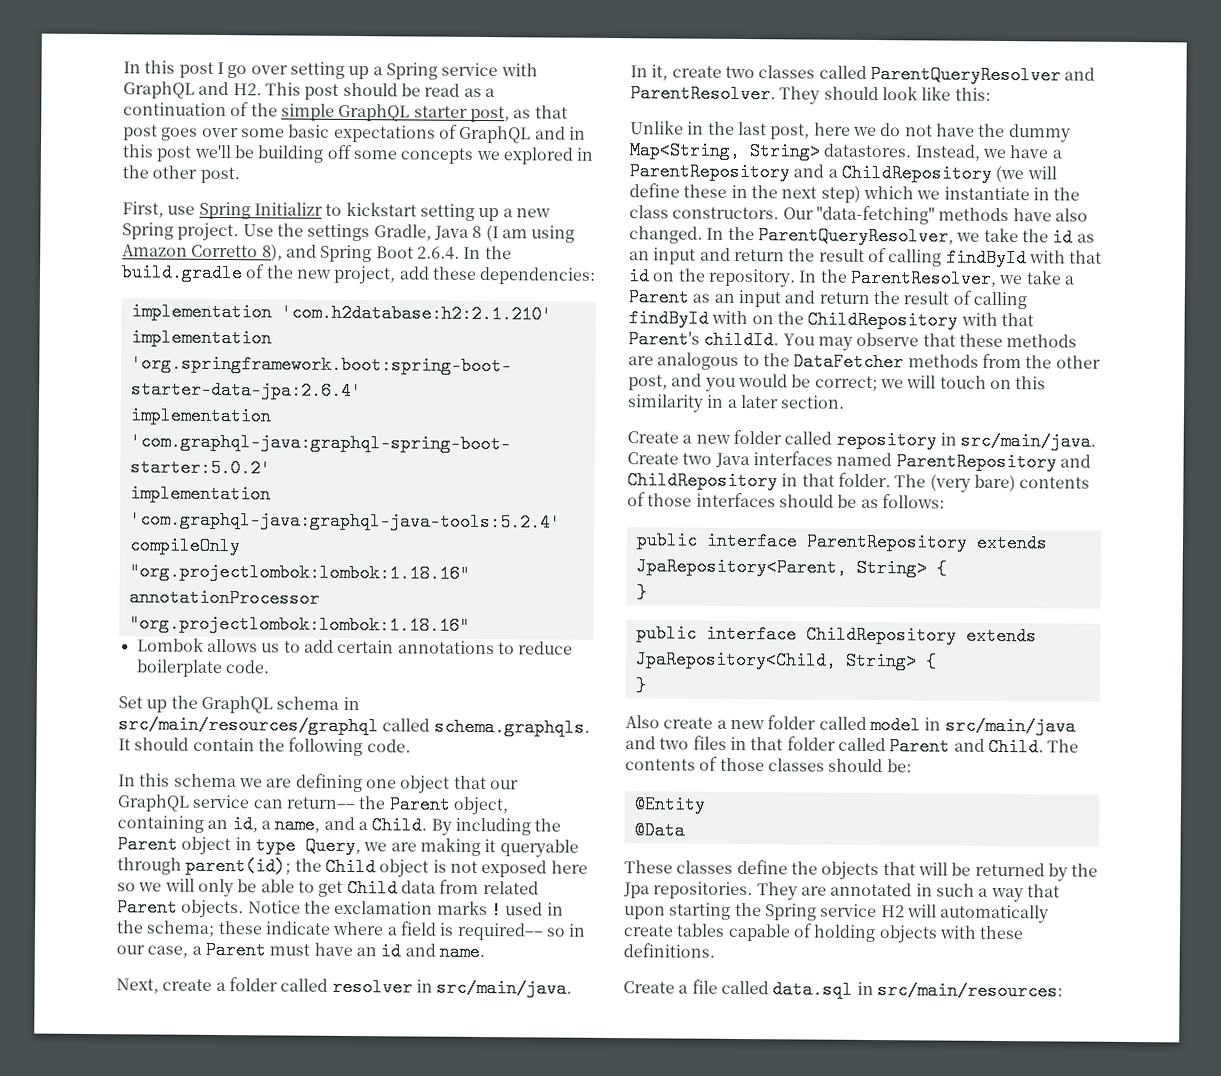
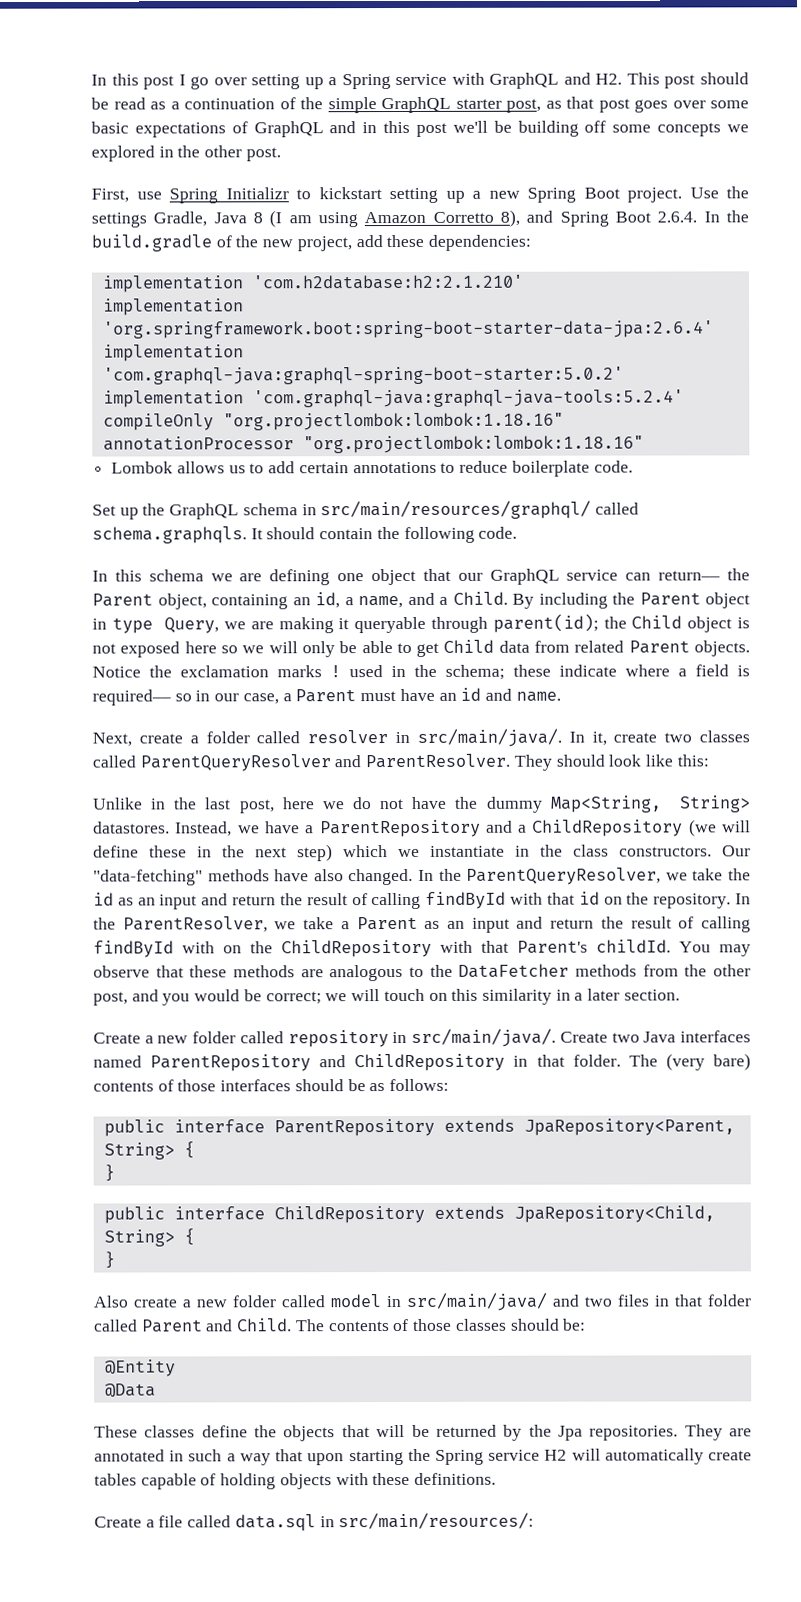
- First, use Spring Initializr to kickstart setting up a new Spring project.
+ First, use Spring Initializr to kickstart setting up a new Spring Boot project.
- Set up the GraphQL schema in src/main/resources/graphql called schema.graphqls. It should contain the following code.
+ Set up the GraphQL schema in src/main/resources/graphql/ called schema.graphqls. It should contain the following code.
- Next, create a folder called resolver in src/main/java.
+ Next, create a folder called resolver in src/main/java/.
- Create a new folder called repository in src/main/java.
+ Create a new folder called repository in src/main/java/.
- Also create a new folder called model in src/main/java and two files in that folder called Parent and Child.
+ Also create a new folder called model in src/main/java/ and two files in that folder called Parent and Child.
- Create a file called data.sql in src/main/resources:
+ Create a file called data.sql in src/main/resources/:

